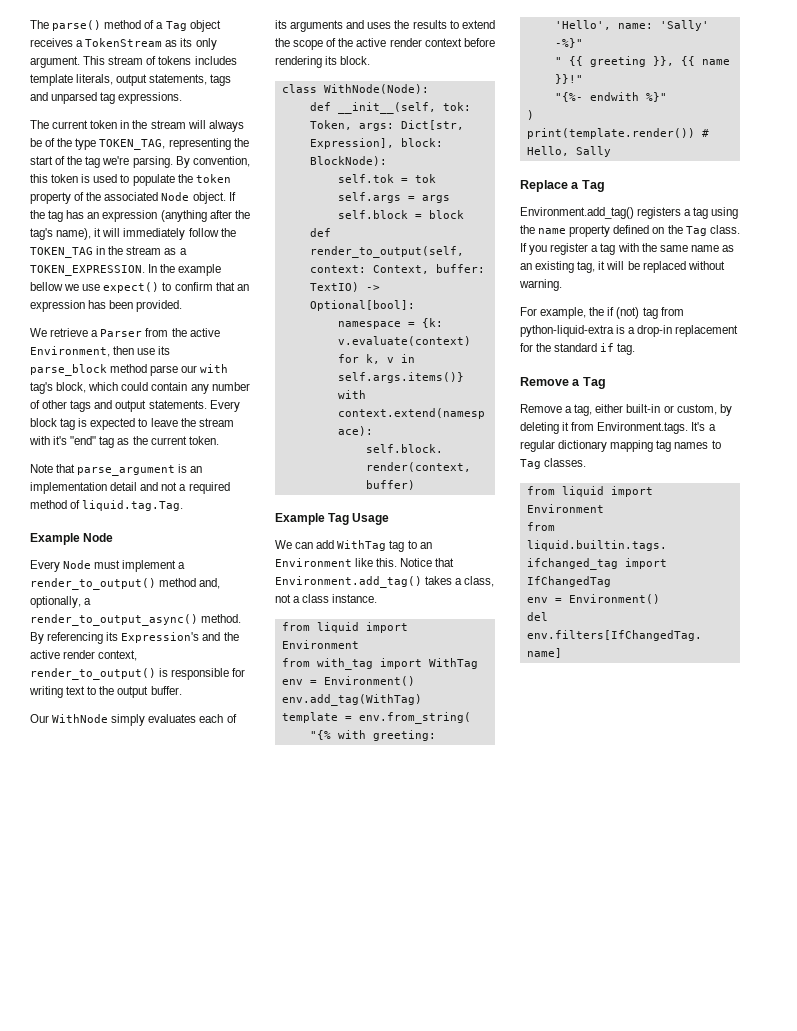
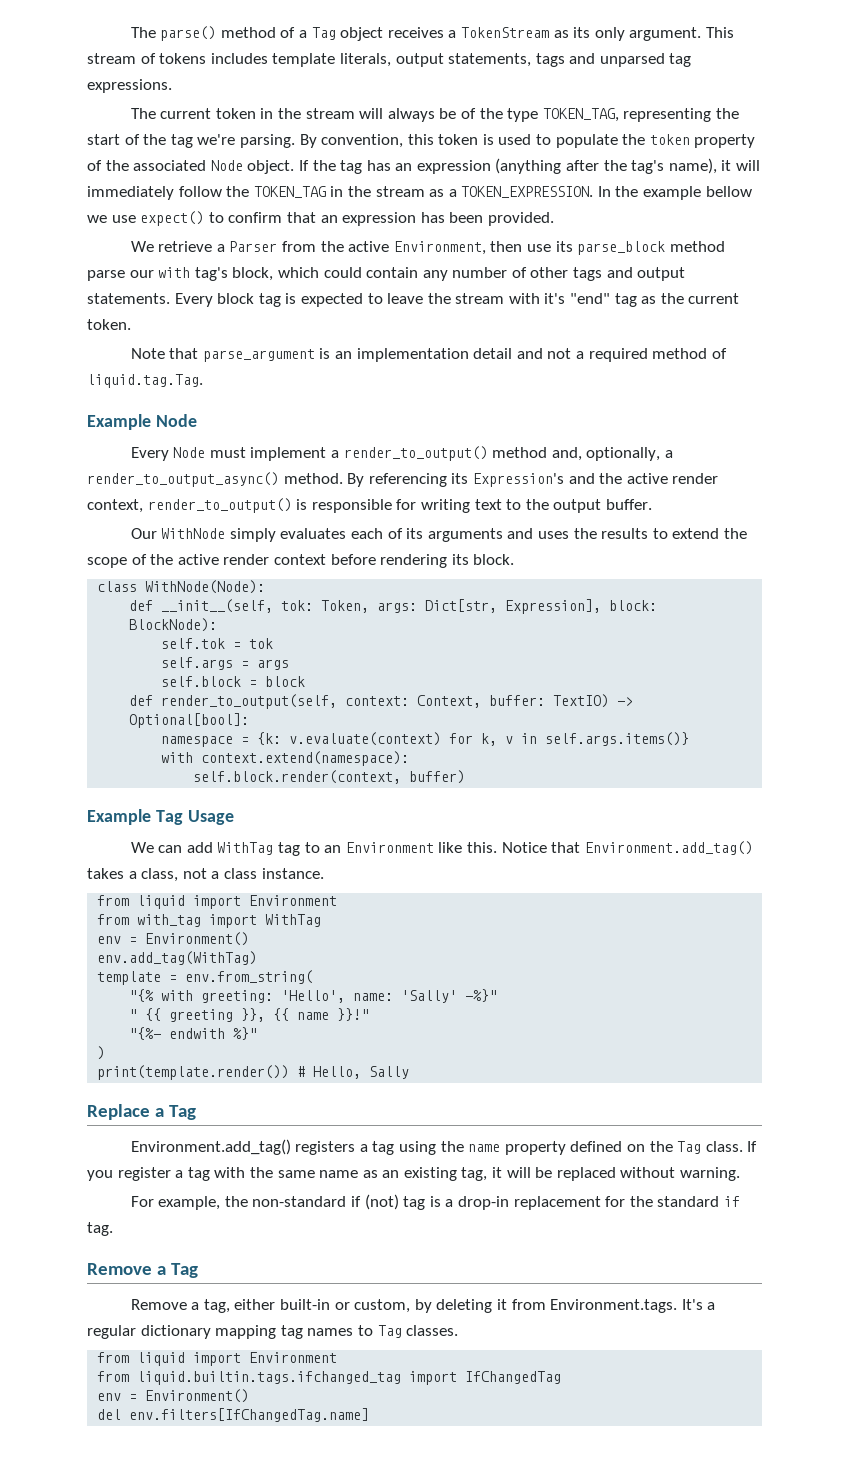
- For example, the if (not) tag from python-liquid-extra is a drop-in replacement for the standard if tag.
+ For example, the non-standard if (not) tag is a drop-in replacement for the standard if tag.

